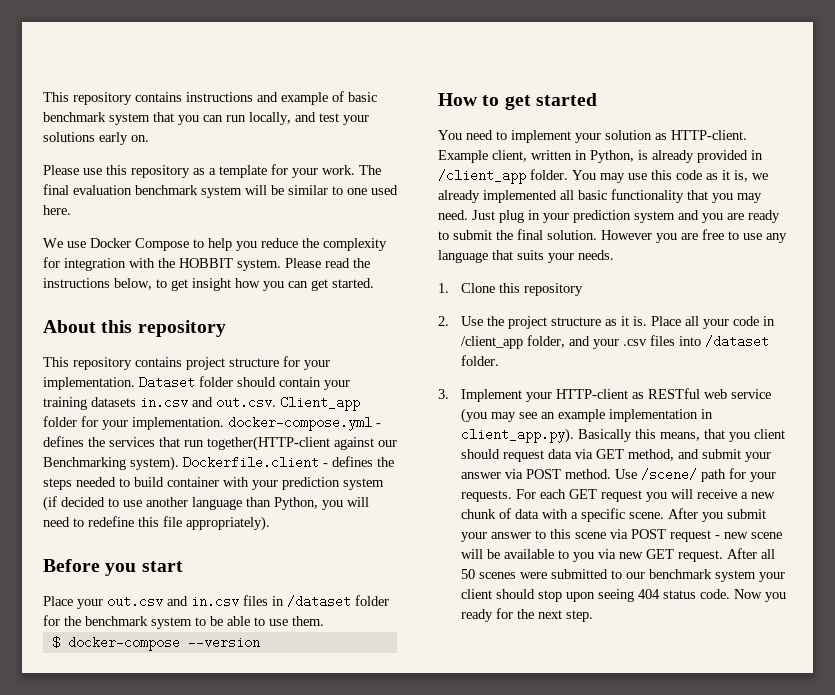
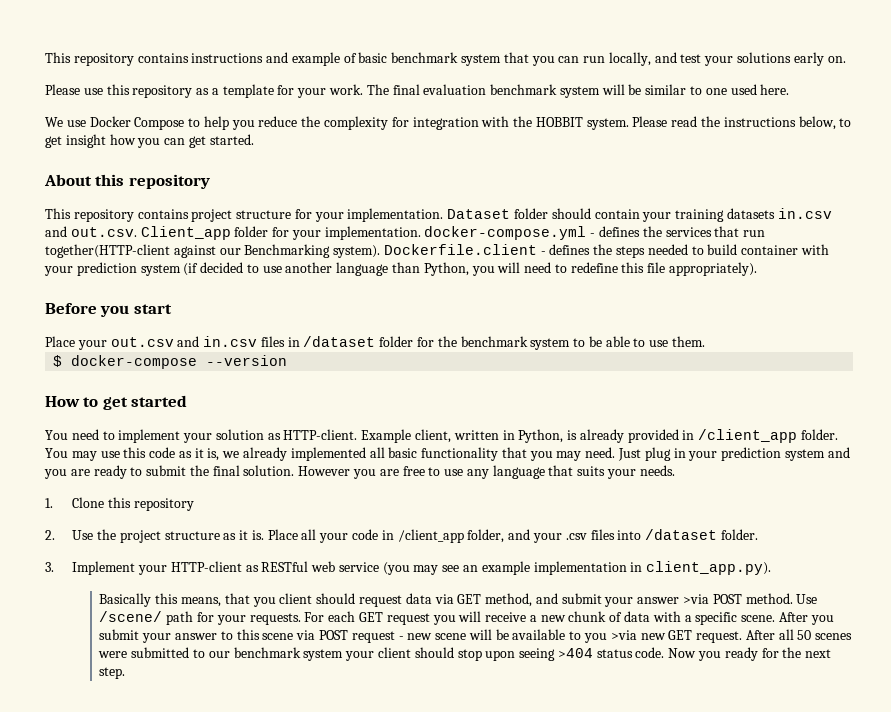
- 3. Implement your HTTP-client as RESTful web service (you may see an example implementation in client_app.py). Basically this means, that you client should request data via GET method, and submit your answer via POST method.
+ 3. Implement your HTTP-client as RESTful web service (you may see an example implementation in client_app.py).
+ Basically this means, that you client should request data via GET method, and submit your answer >via POST method.
- After you submit your answer to this scene via POST request - new scene will be available to you via new GET request.
+ After you submit your answer to this scene via POST request - new scene will be available to you >via new GET request.
- After all 50 scenes were submitted to our benchmark system your client should stop upon seeing 404 status code.
+ After all 50 scenes were submitted to our benchmark system your client should stop upon seeing >404 status code.

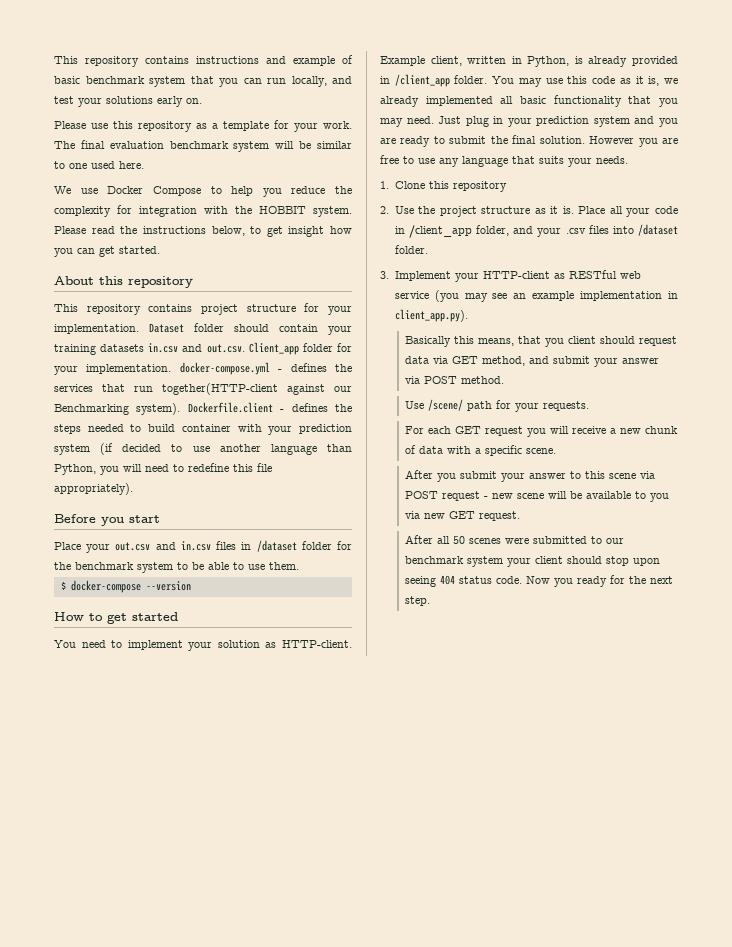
- Basically this means, that you client should request data via GET method, and submit your answer >via POST method. Use /scene/ path for your requests. For each GET request you will receive a new chunk of data with a specific scene. After you submit your answer to this scene via POST request - new scene will be available to you >via new GET request. After all 50 scenes were submitted to our benchmark system your client should stop upon seeing >404 status code.
+ Basically this means, that you client should request data via GET method, and submit your answer via POST method.
+ Use /scene/ path for your requests.
+ For each GET request you will receive a new chunk of data with a specific scene.
+ After you submit your answer to this scene via POST request - new scene will be available to you via new GET request.
+ After all 50 scenes were submitted to our benchmark system your client should stop upon seeing 404 status code.

